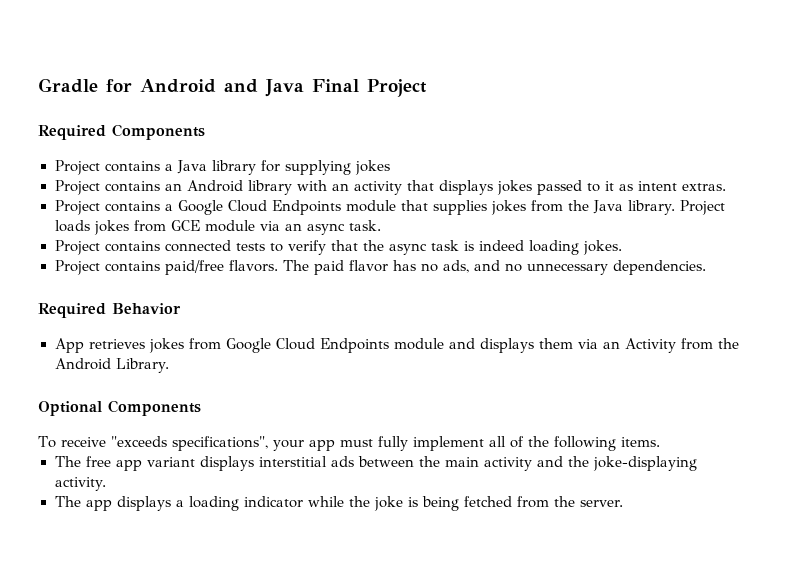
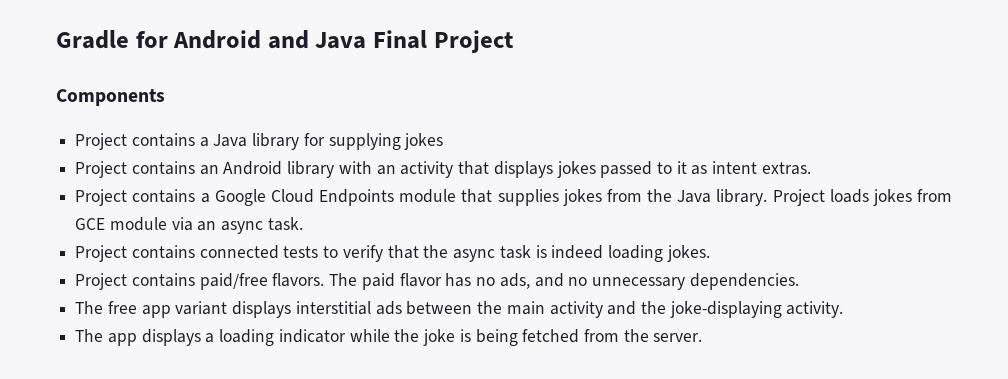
- Required Components
+ Components
- Required Behavior
- App retrieves jokes from Google Cloud Endpoints module and displays them via an Activity from the Android Library.
- Optional Components
- To receive "exceeds specifications", your app must fully implement all of the following items.

